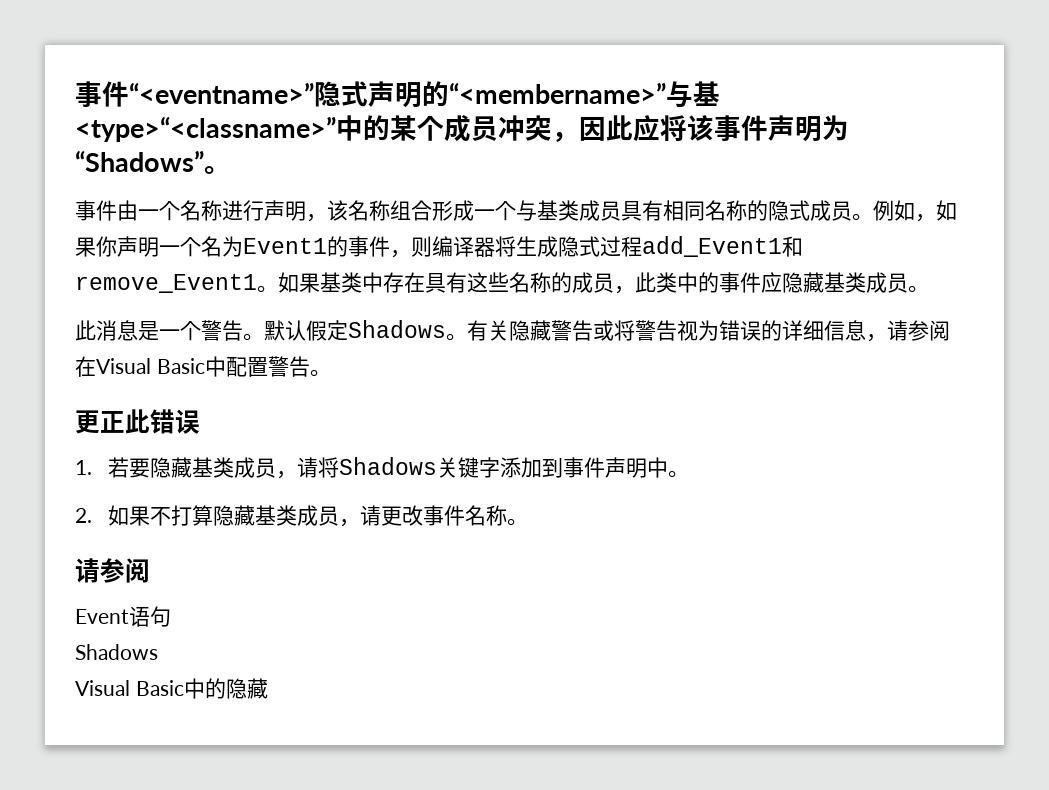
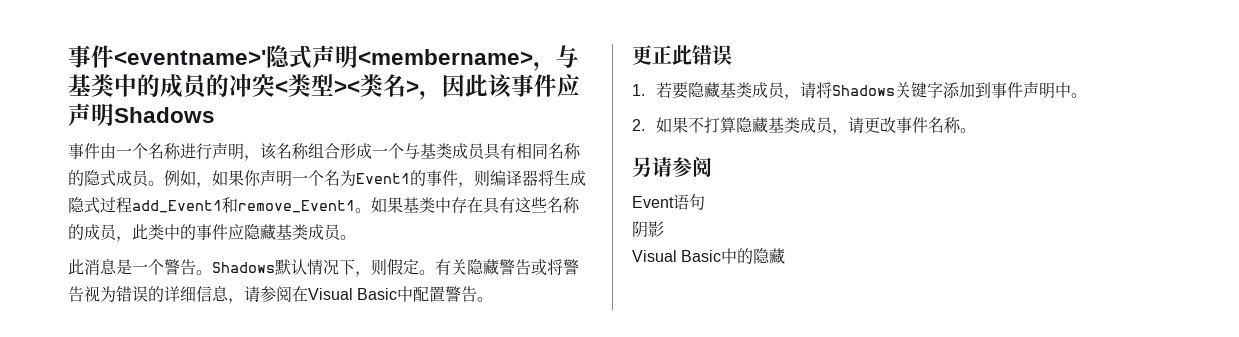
- 事件“<eventname>”隐式声明的“<membername>”与基<type>“<classname>”中的某个成员冲突，因此应将该事件声明为“Shadows”。
+ 事件<eventname>'隐式声明<membername>，与基类中的成员的冲突<类型><类名>，因此该事件应声明Shadows
- 默认假定Shadows。
+ Shadows默认情况下，则假定。
  2.如果不打算隐藏基类成员，请更改事件名称。
- 请参阅
+ 另请参阅
  Event语句
- Shadows
+ 阴影

